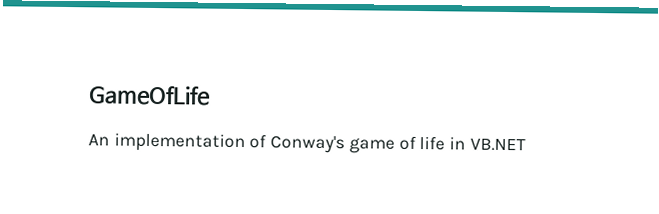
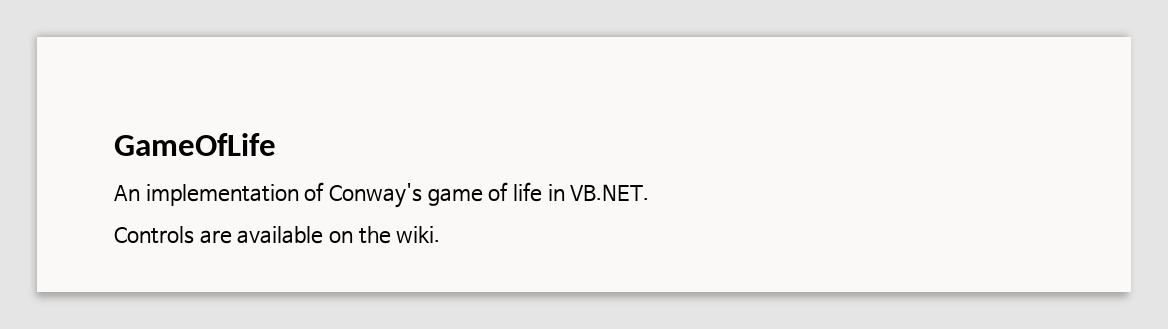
- An implementation of Conway's game of life in VB.NET
+ An implementation of Conway's game of life in VB.NET.
+ Controls are available on the wiki.

